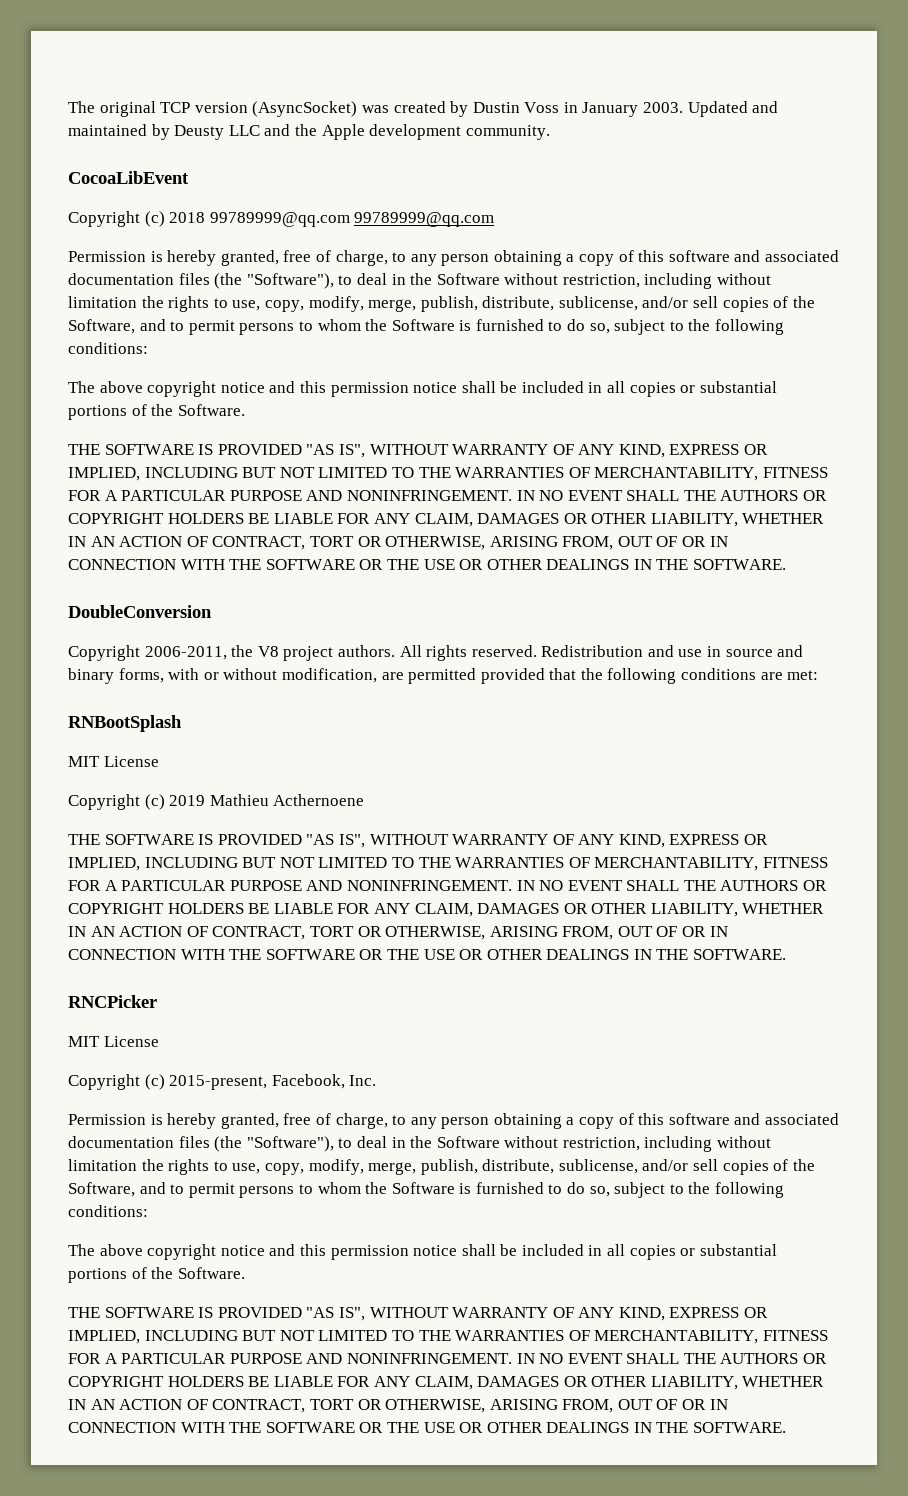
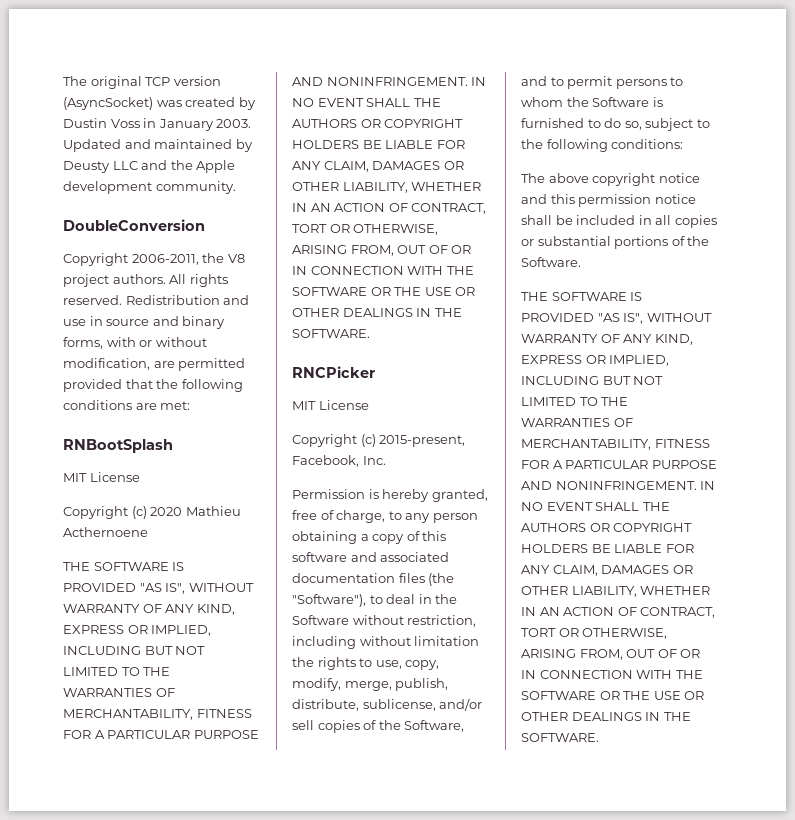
- CocoaLibEvent
- Copyright (c) 2018 99789999@qq.com 99789999@qq.com
- Permission is hereby granted, free of charge, to any person obtaining a copy of this software and associated documentation files (the "Software"), to deal in the Software without restriction, including without limitation the rights to use, copy, modify, merge, publish, distribute, sublicense, and/or sell copies of the Software, and to permit persons to whom the Software is furnished to do so, subject to the following conditions:
- The above copyright notice and this permission notice shall be included in all copies or substantial portions of the Software.
- THE SOFTWARE IS PROVIDED "AS IS", WITHOUT WARRANTY OF ANY KIND, EXPRESS OR IMPLIED, INCLUDING BUT NOT LIMITED TO THE WARRANTIES OF MERCHANTABILITY, FITNESS FOR A PARTICULAR PURPOSE AND NONINFRINGEMENT. IN NO EVENT SHALL THE AUTHORS OR COPYRIGHT HOLDERS BE LIABLE FOR ANY CLAIM, DAMAGES OR OTHER LIABILITY, WHETHER IN AN ACTION OF CONTRACT, TORT OR OTHERWISE, ARISING FROM, OUT OF OR IN CONNECTION WITH THE SOFTWARE OR THE USE OR OTHER DEALINGS IN THE SOFTWARE.
- Copyright (c) 2019 Mathieu Acthernoene
+ Copyright (c) 2020 Mathieu Acthernoene

